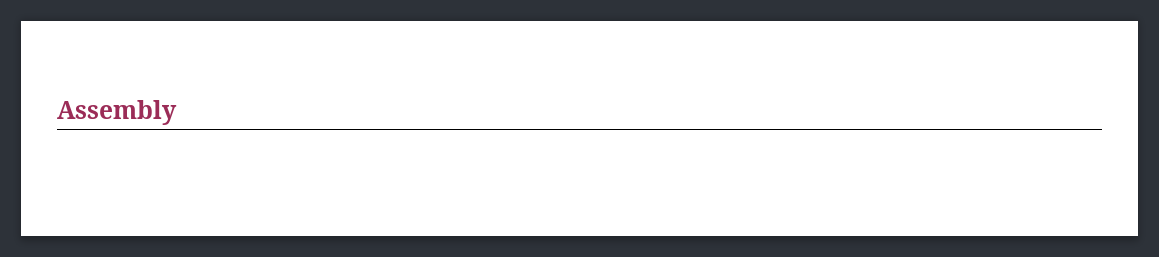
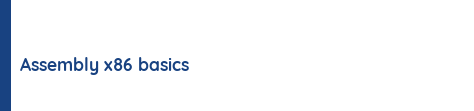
- Assembly
+ Assembly x86 basics

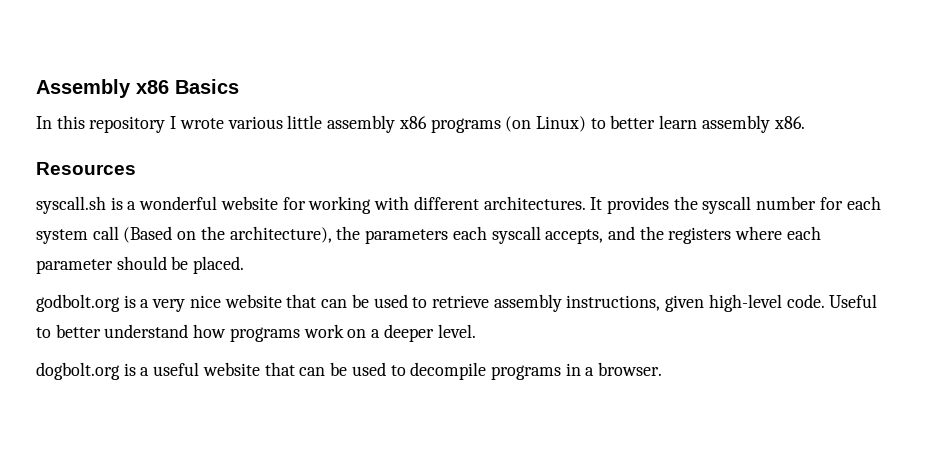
- Assembly x86 basics
+ Assembly x86 Basics
+ In this repository I wrote various little assembly x86 programs (on Linux) to better learn assembly x86.
+ Resources
+ syscall.sh is a wonderful website for working with different architectures. It provides the syscall number for each system call (Based on the architecture), the parameters each syscall accepts, and the registers where each parameter should be placed.
+ godbolt.org is a very nice website that can be used to retrieve assembly instructions, given high-level code. Useful to better understand how programs work on a deeper level.
+ dogbolt.org is a useful website that can be used to decompile programs in a browser.

